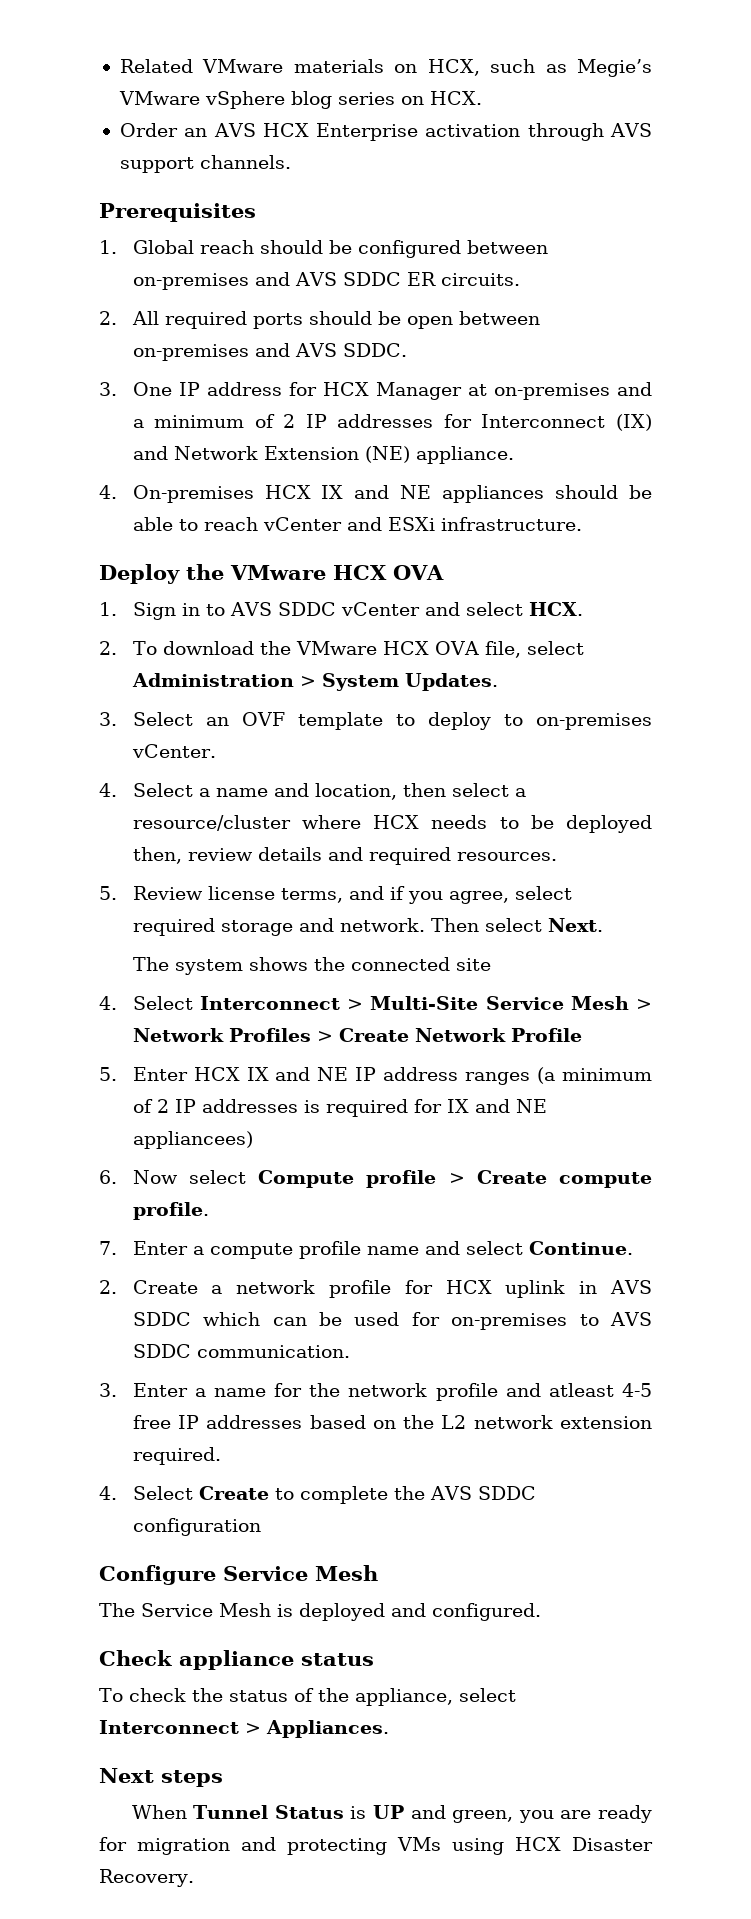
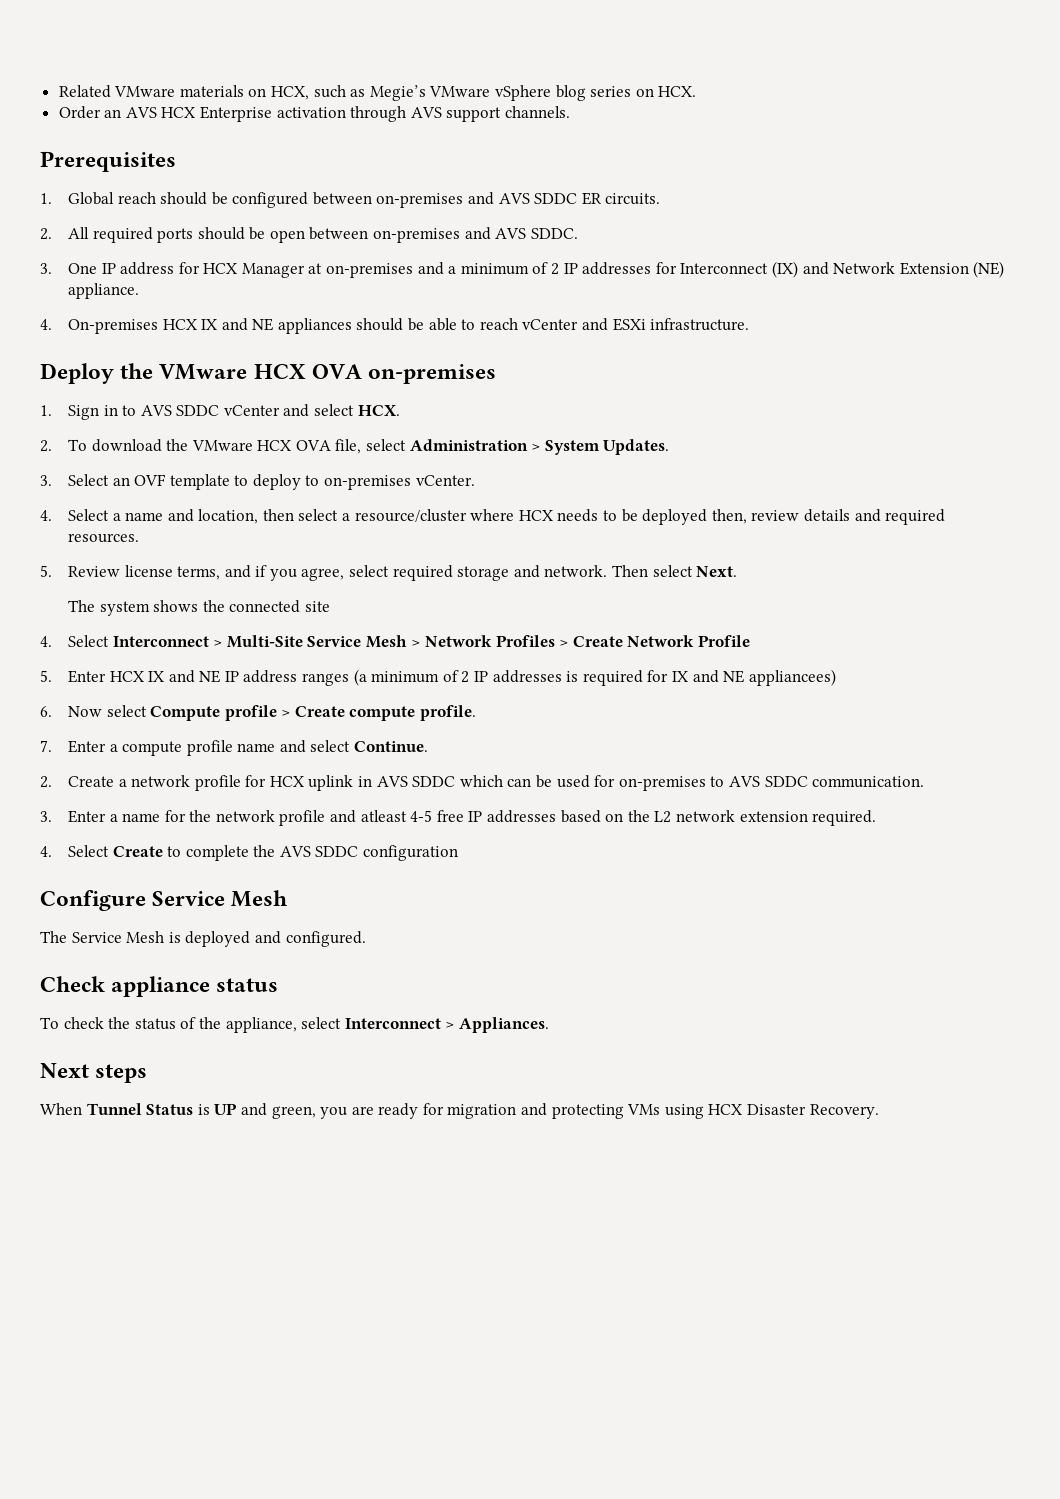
- Deploy the VMware HCX OVA
+ Deploy the VMware HCX OVA on-premises

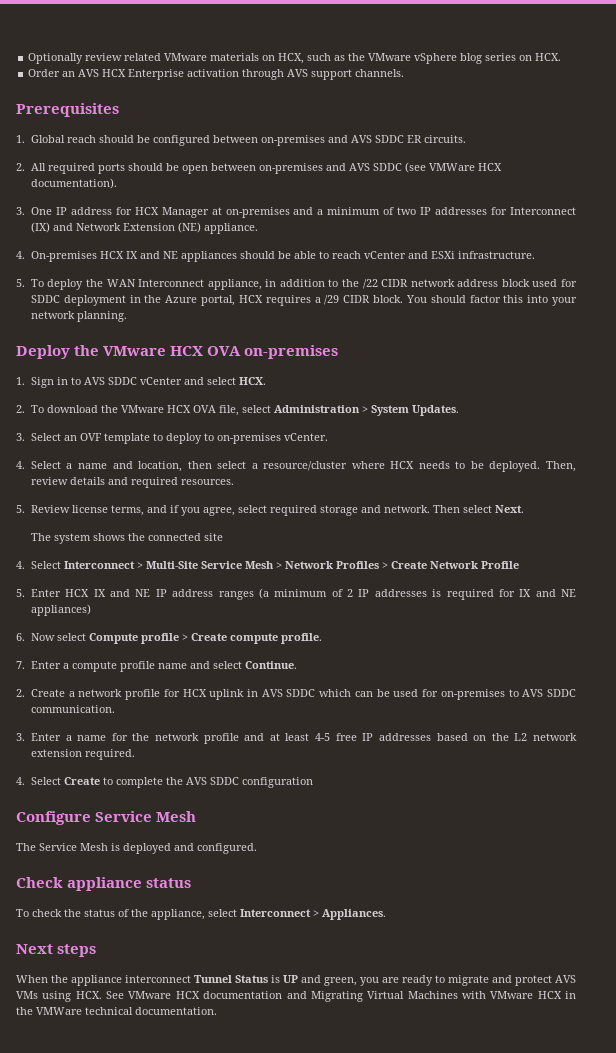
- Related VMware materials on HCX, such as Megie’s VMware vSphere blog series on HCX.
+ Optionally review related VMware materials on HCX, such as the VMware vSphere blog series on HCX.
- 2. All required ports should be open between on-premises and AVS SDDC.
+ 2. All required ports should be open between on-premises and AVS SDDC (see VMWare HCX documentation).
- 3. One IP address for HCX Manager at on-premises and a minimum of 2 IP addresses for Interconnect (IX) and Network Extension (NE) appliance.
+ 3. One IP address for HCX Manager at on-premises and a minimum of two IP addresses for Interconnect (IX) and Network Extension (NE) appliance.
+ 5. To deploy the WAN Interconnect appliance, in addition to the /22 CIDR network address block used for SDDC deployment in the Azure portal, HCX requires a /29 CIDR block. You should factor this into your network planning.
- 4. Select a name and location, then select a resource/cluster where HCX needs to be deployed then, review details and required resources.
+ 4. Select a name and location, then select a resource/cluster where HCX needs to be deployed. Then, review details and required resources.
- 5. Enter HCX IX and NE IP address ranges (a minimum of 2 IP addresses is required for IX and NE appliancees)
+ 5. Enter HCX IX and NE IP address ranges (a minimum of 2 IP addresses is required for IX and NE appliances)
- 3. Enter a name for the network profile and atleast 4-5 free IP addresses based on the L2 network extension required.
+ 3. Enter a name for the network profile and at least 4-5 free IP addresses based on the L2 network extension required.
- When Tunnel Status is UP and green, you are ready for migration and protecting VMs using HCX Disaster Recovery.
+ When the appliance interconnect Tunnel Status is UP and green, you are ready to migrate and protect AVS VMs using HCX. See VMware HCX documentation and Migrating Virtual Machines with VMware HCX in the VMWare technical documentation.

